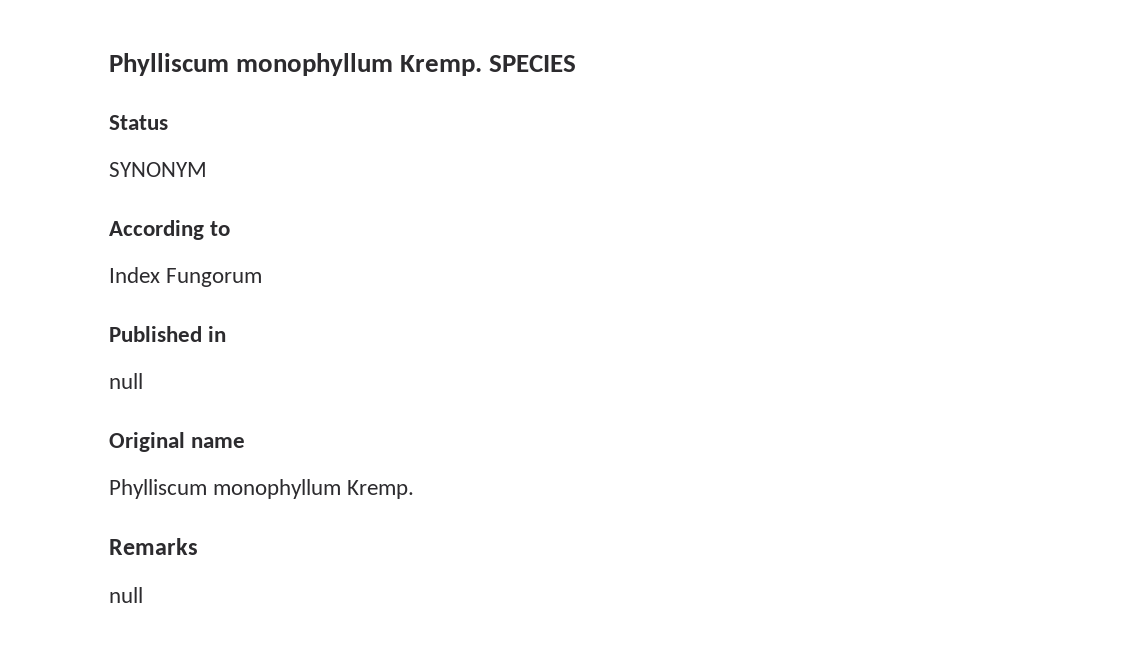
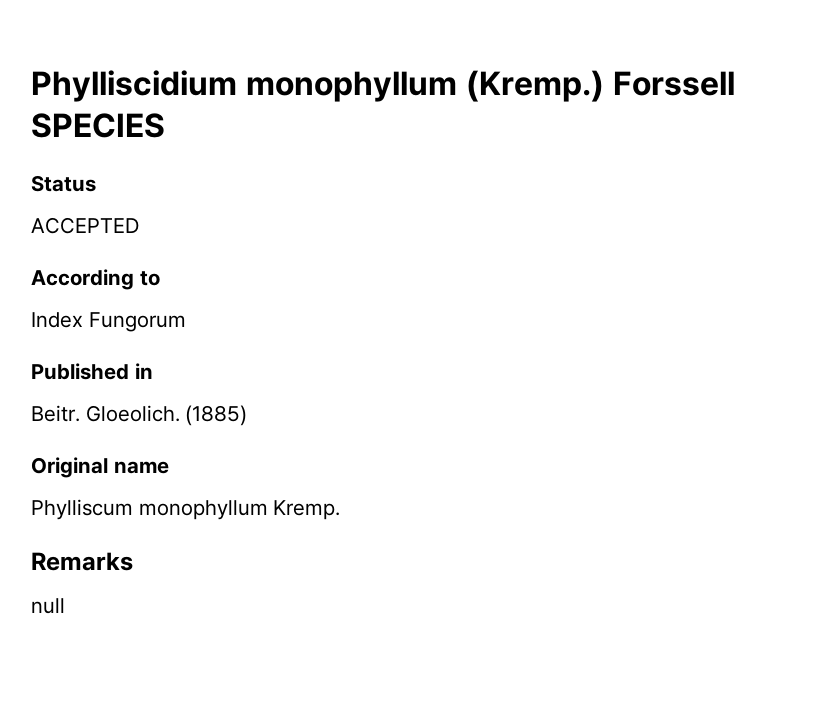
- Phylliscum monophyllum Kremp. SPECIES
+ Phylliscidium monophyllum (Kremp.) Forssell SPECIES
- SYNONYM
+ ACCEPTED
  Published in
- null
+ Beitr. Gloeolich. (1885)

